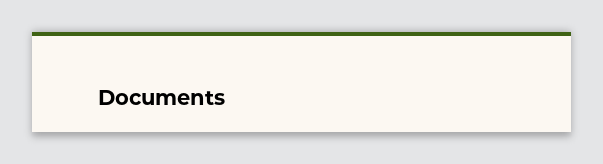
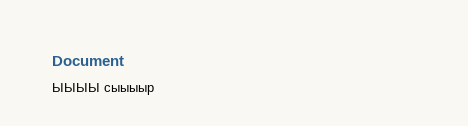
- Documents
+ Document
+ ЫЫЫЫ сыыыыр

